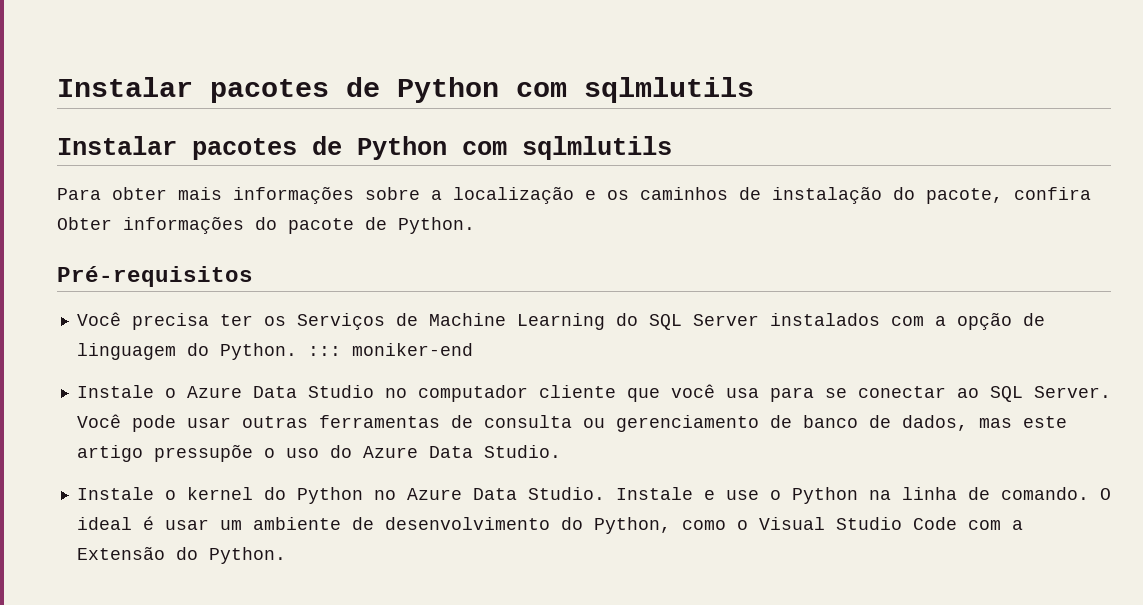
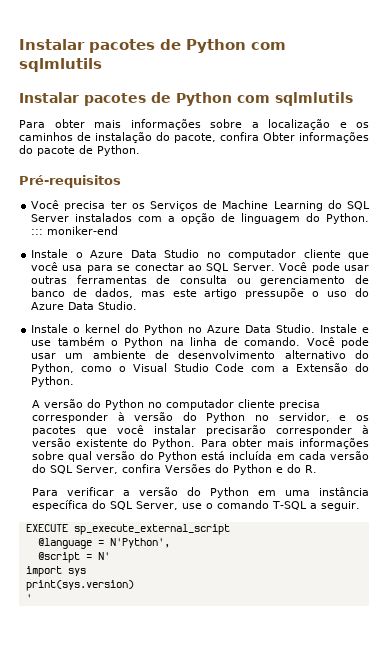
- Instale e use o Python na linha de comando.
+ Instale e use também o Python na linha de comando.
- O ideal é usar um ambiente de desenvolvimento do Python, como o Visual Studio Code com a Extensão do Python.
+ Você pode usar um ambiente de desenvolvimento alternativo do Python, como o Visual Studio Code com a Extensão do Python.
+ A versão do Python no computador cliente precisa corresponder à versão do Python no servidor, e os pacotes que você instalar precisarão corresponder à versão existente do Python. Para obter mais informações sobre qual versão do Python está incluída em cada versão do SQL Server, confira Versões do Python e do R.
+ Para verificar a versão do Python em uma instância específica do SQL Server, use o comando T-SQL a seguir.
+ EXECUTE sp_execute_external_script
+ @language = N'Python',
+ @script = N'
+ import sys
+ print(sys.version)
+ '

